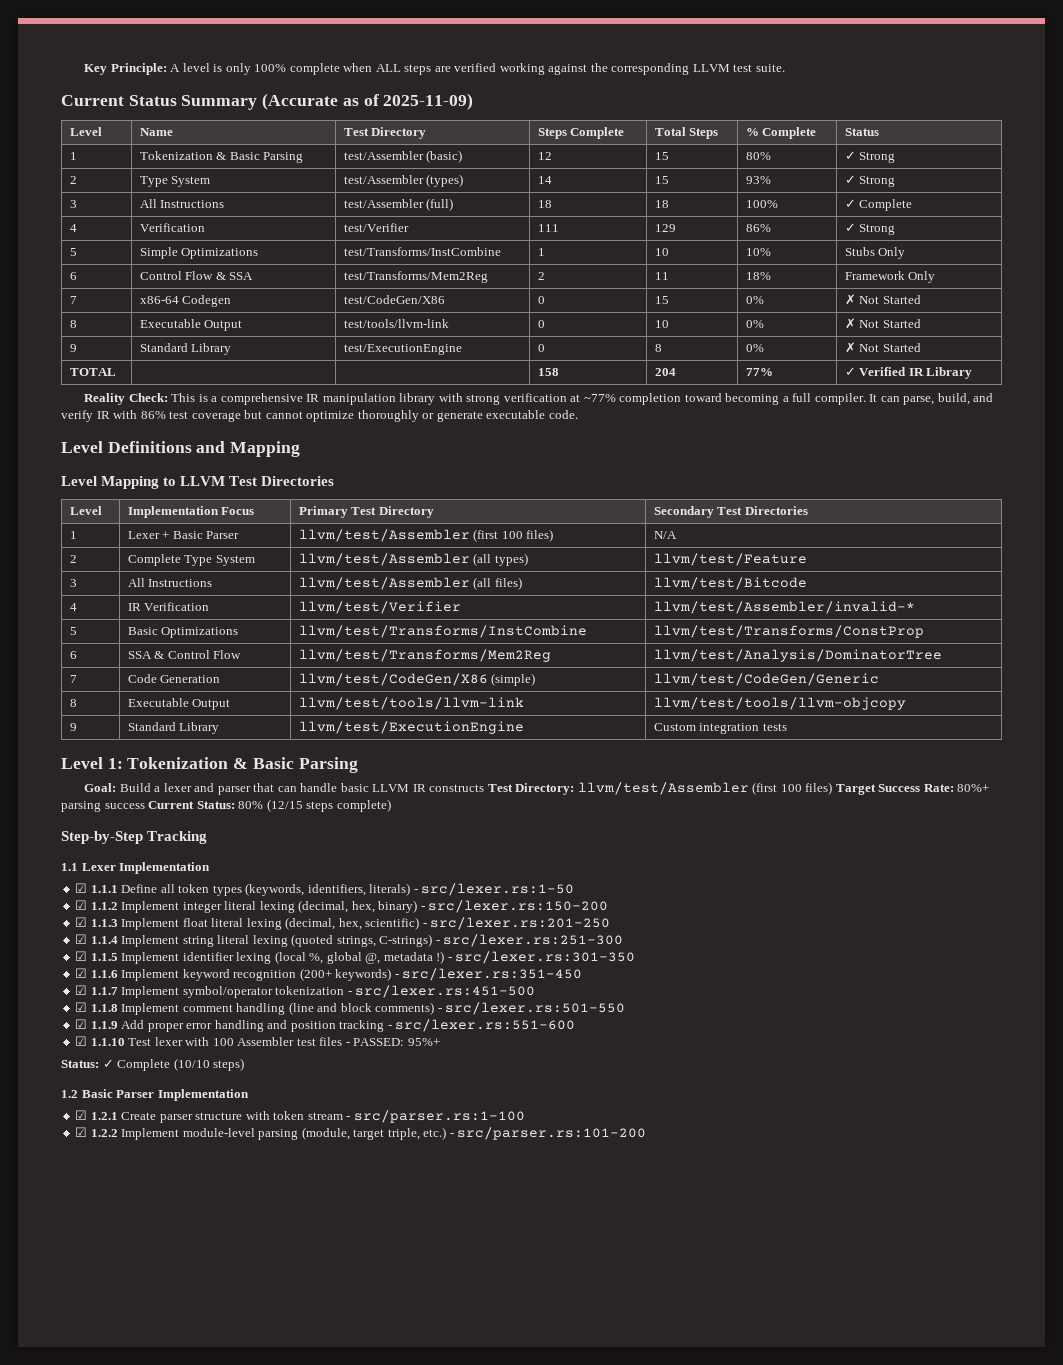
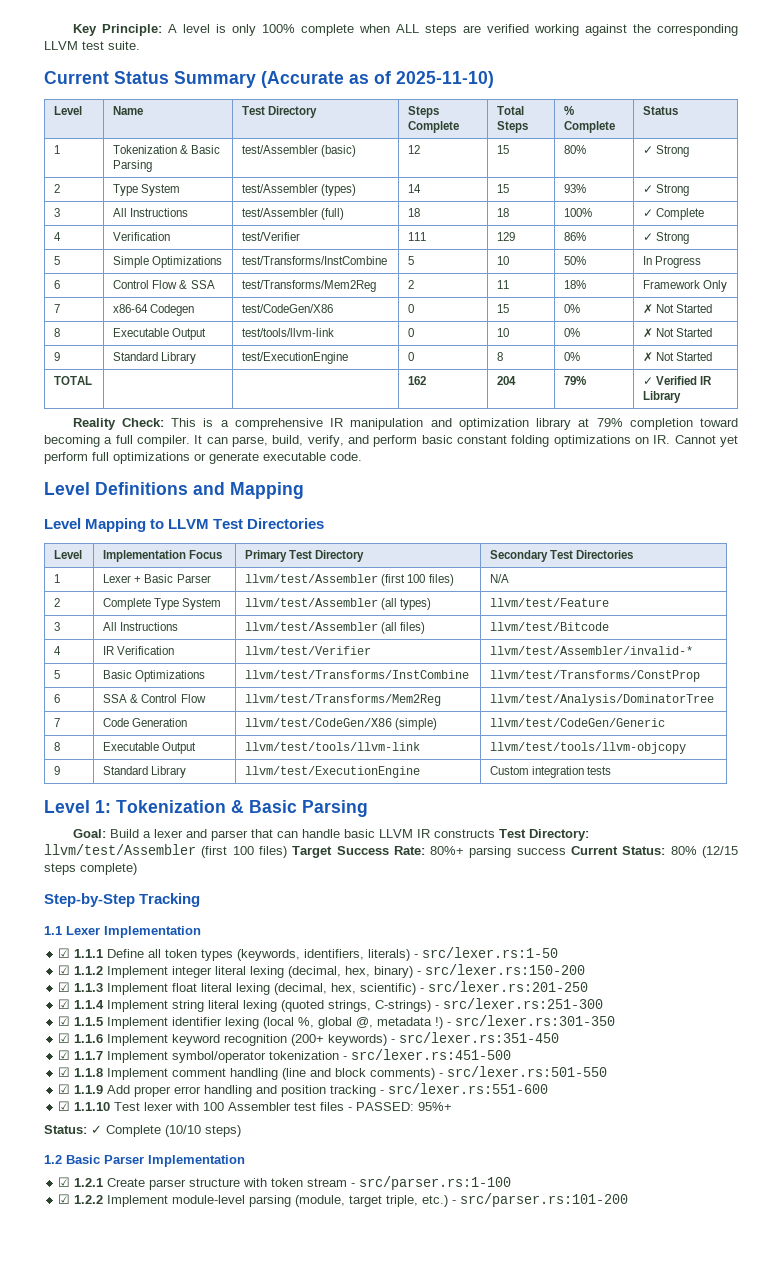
- Current Status Summary (Accurate as of 2025-11-09)
+ Current Status Summary (Accurate as of 2025-11-10)
- 5 | Simple Optimizations | test/Transforms/InstCombine | 1 | 10 | 10% | Stubs Only
+ 5 | Simple Optimizations | test/Transforms/InstCombine | 5 | 10 | 50% | In Progress
- TOTAL | | | 158 | 204 | 77% | ✓ Verified IR Library
+ TOTAL | | | 162 | 204 | 79% | ✓ Verified IR Library
- Reality Check: This is a comprehensive IR manipulation library with strong verification at ~77% completion toward becoming a full compiler.
+ Reality Check: This is a comprehensive IR manipulation and optimization library at 79% completion toward becoming a full compiler.
- It can parse, build, and verify IR with 86% test coverage but cannot optimize thoroughly or generate executable code.
+ It can parse, build, verify, and perform basic constant folding optimizations on IR. Cannot yet perform full optimizations or generate executable code.

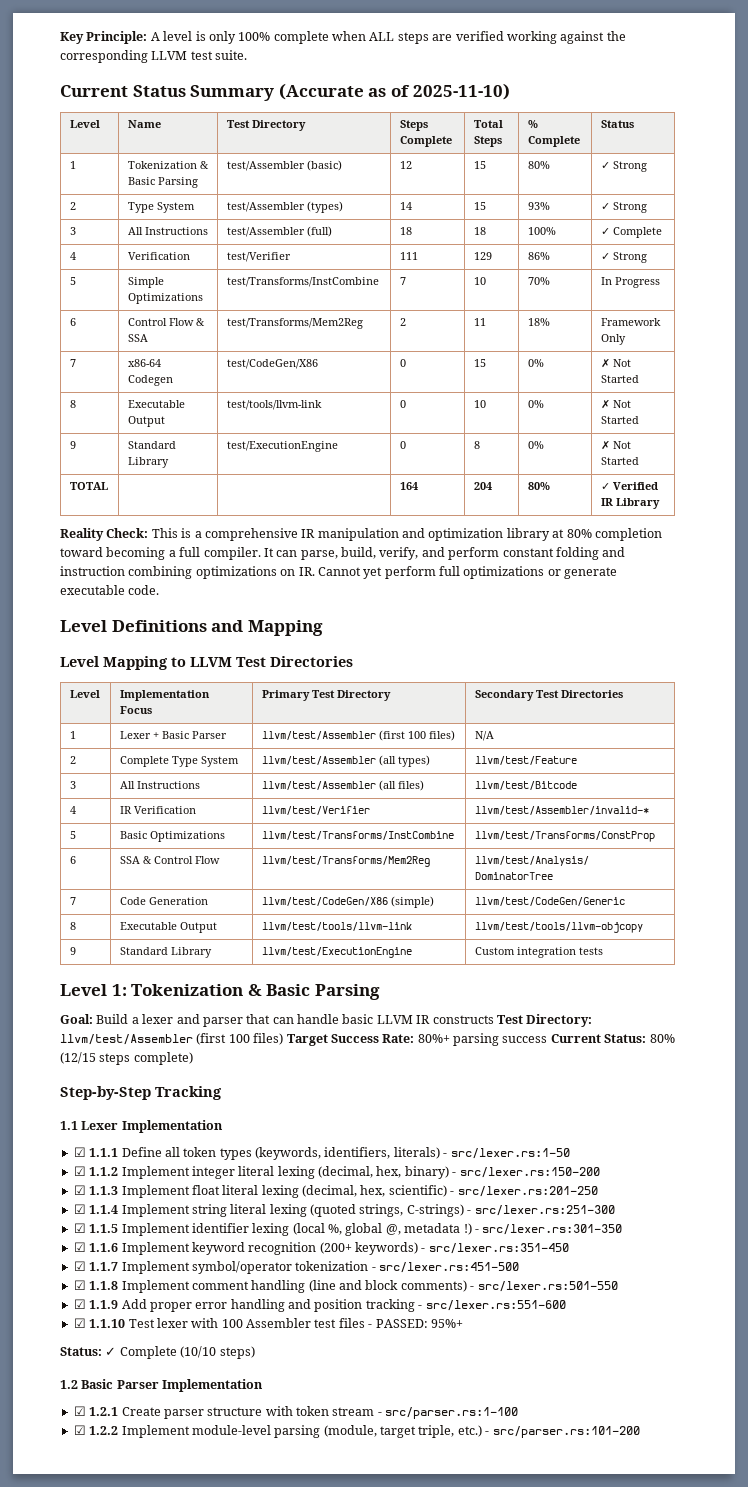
- 5 | Simple Optimizations | test/Transforms/InstCombine | 5 | 10 | 50% | In Progress
+ 5 | Simple Optimizations | test/Transforms/InstCombine | 7 | 10 | 70% | In Progress
- TOTAL | | | 162 | 204 | 79% | ✓ Verified IR Library
+ TOTAL | | | 164 | 204 | 80% | ✓ Verified IR Library
- Reality Check: This is a comprehensive IR manipulation and optimization library at 79% completion toward becoming a full compiler.
+ Reality Check: This is a comprehensive IR manipulation and optimization library at 80% completion toward becoming a full compiler.
- It can parse, build, verify, and perform basic constant folding optimizations on IR. Cannot yet perform full optimizations or generate executable code.
+ It can parse, build, verify, and perform constant folding and instruction combining optimizations on IR. Cannot yet perform full optimizations or generate executable code.

